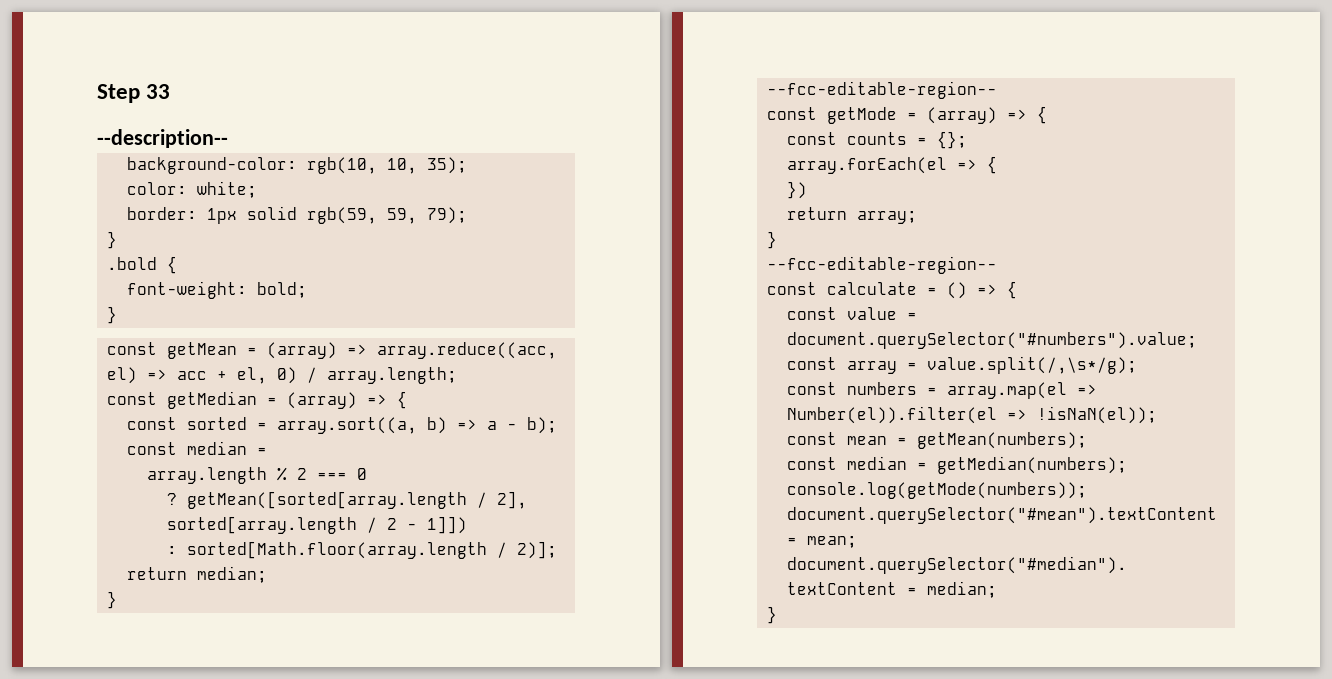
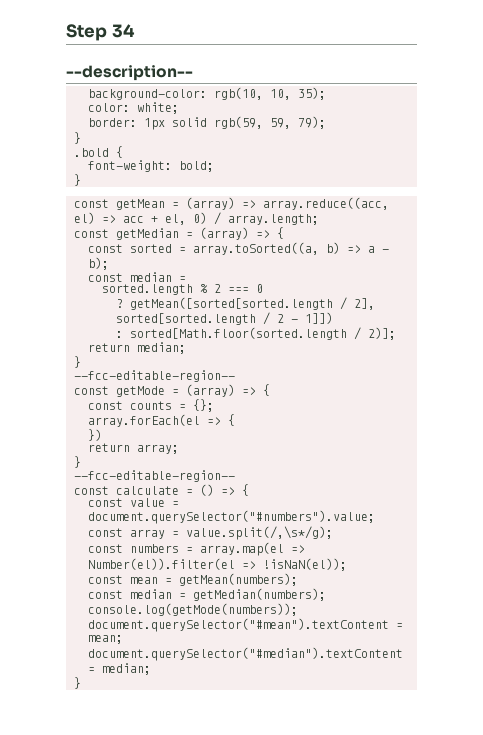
- Step 33
+ Step 34
- const sorted = array.sort((a, b) => a - b);
+ const sorted = array.toSorted((a, b) => a - b);
- array.length % 2 === 0
+ sorted.length % 2 === 0
- ? getMean([sorted[array.length / 2], sorted[array.length / 2 - 1]])
+ ? getMean([sorted[sorted.length / 2], sorted[sorted.length / 2 - 1]])
- : sorted[Math.floor(array.length / 2)];
+ : sorted[Math.floor(sorted.length / 2)];

